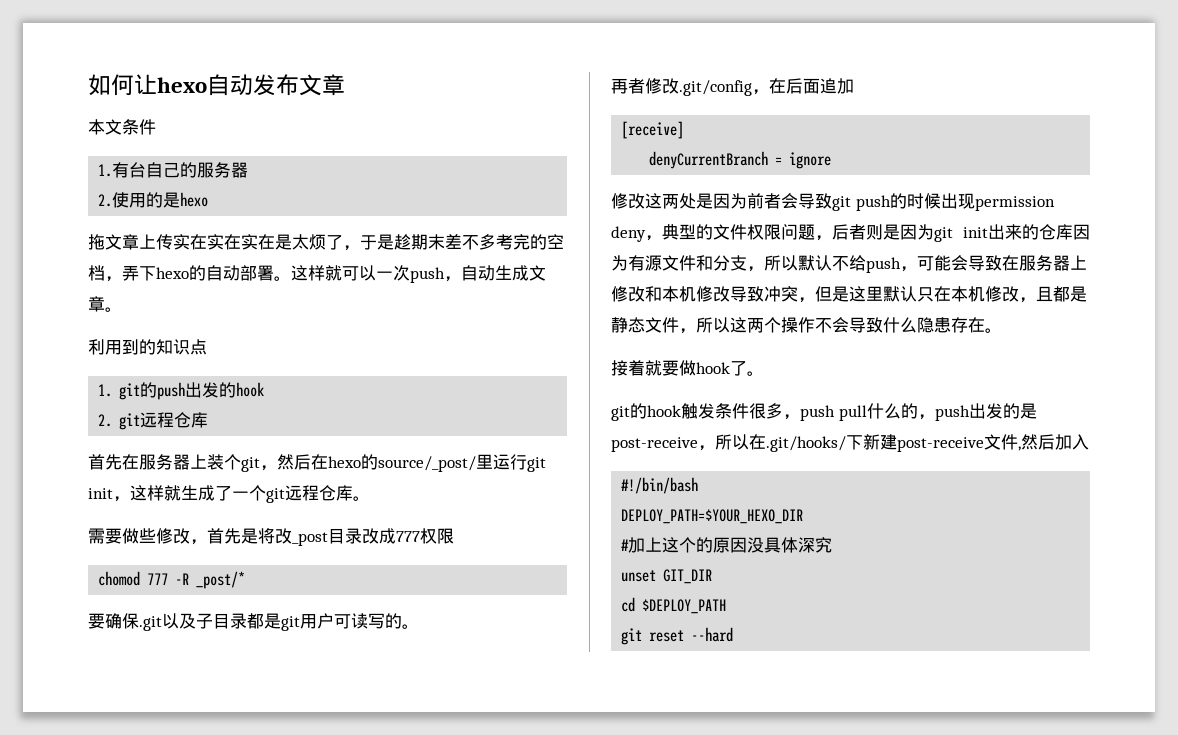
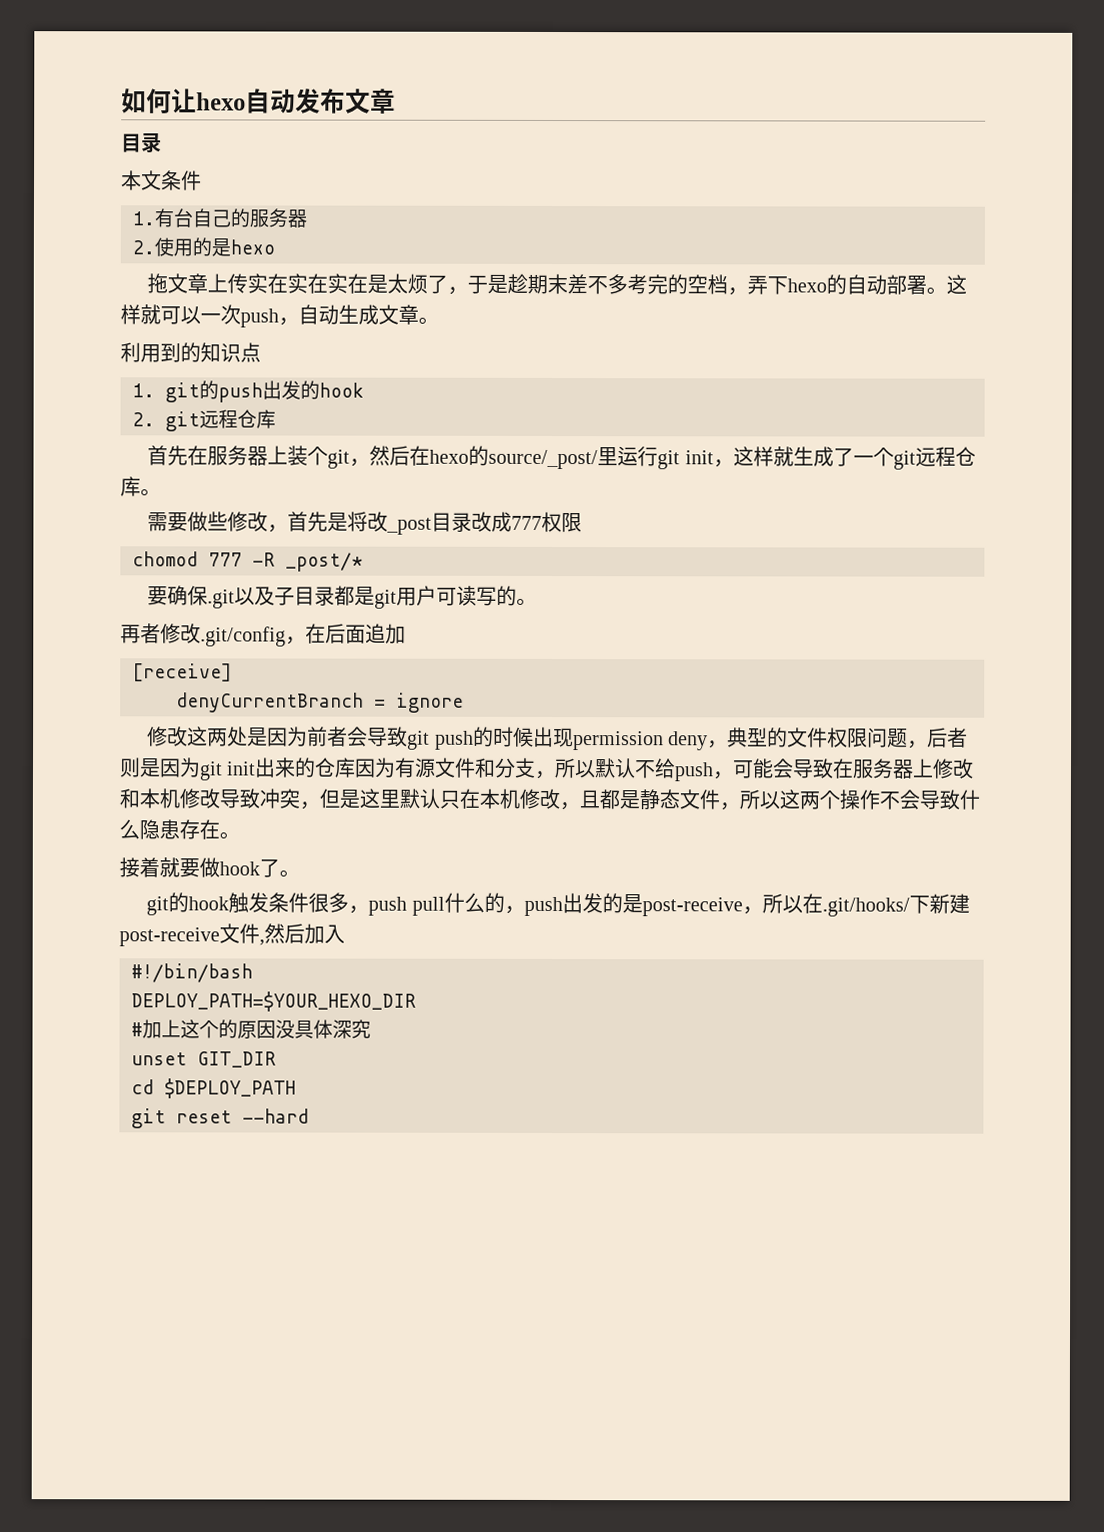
  如何让hexo自动发布文章
+ 目录

